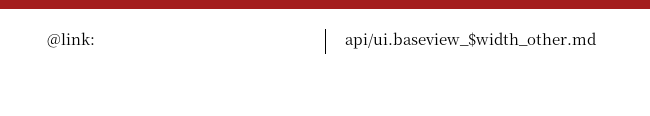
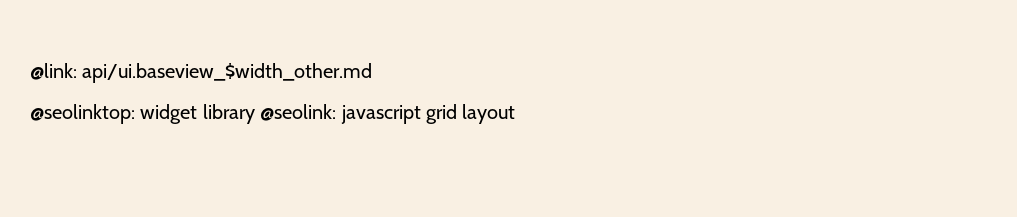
+ @seolinktop: widget library @seolink: javascript grid layout

